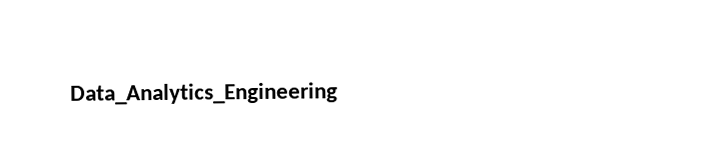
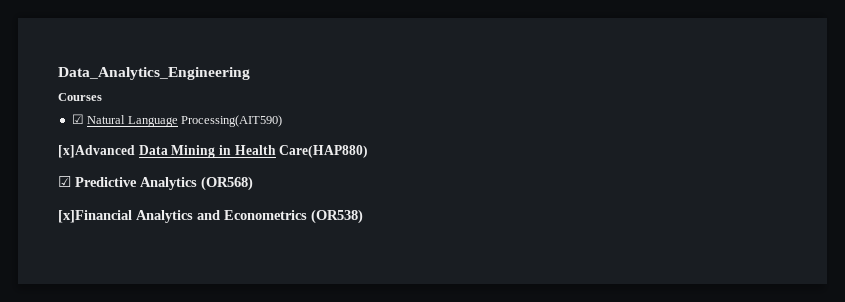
+ Courses
+ ☑ Natural Language Processing(AIT590)
+ [x]Advanced Data Mining in Health Care(HAP880)
+ ☑ Predictive Analytics (OR568)
+ [x]Financial Analytics and Econometrics (OR538)

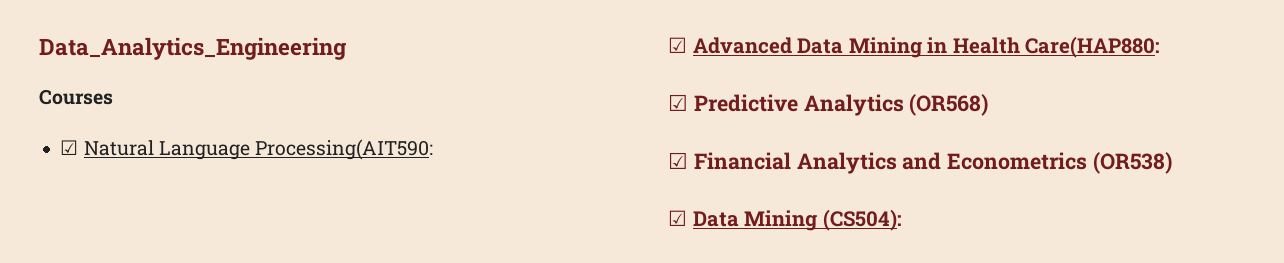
- ☑ Natural Language Processing(AIT590)
- [x]Advanced Data Mining in Health Care(HAP880)
+ ☑ Natural Language Processing(AIT590:
+ ☑ Advanced Data Mining in Health Care(HAP880:
- [x]Financial Analytics and Econometrics (OR538)
+ ☑ Financial Analytics and Econometrics (OR538)
+ ☑ Data Mining (CS504):

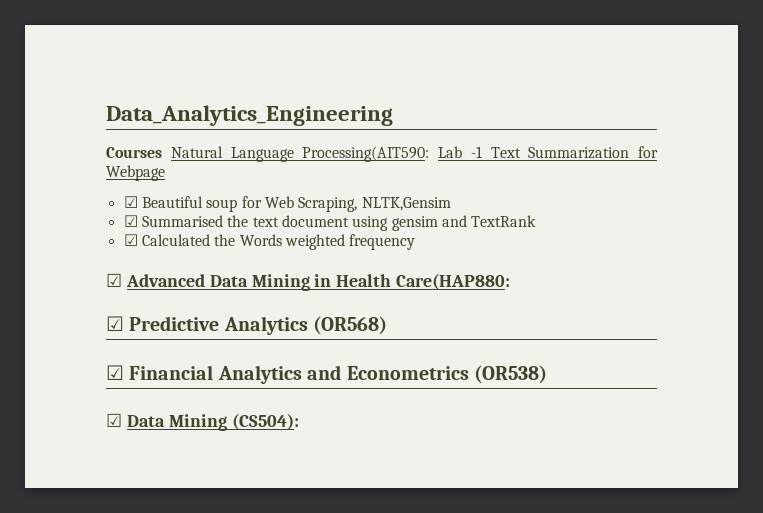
- Courses
- ☑ Natural Language Processing(AIT590:
+ Courses Natural Language Processing(AIT590: Lab -1 Text Summarization for Webpage
+ ☑ Beautiful soup for Web Scraping, NLTK,Gensim
+ ☑ Summarised the text document using gensim and TextRank
+ ☑ Calculated the Words weighted frequency

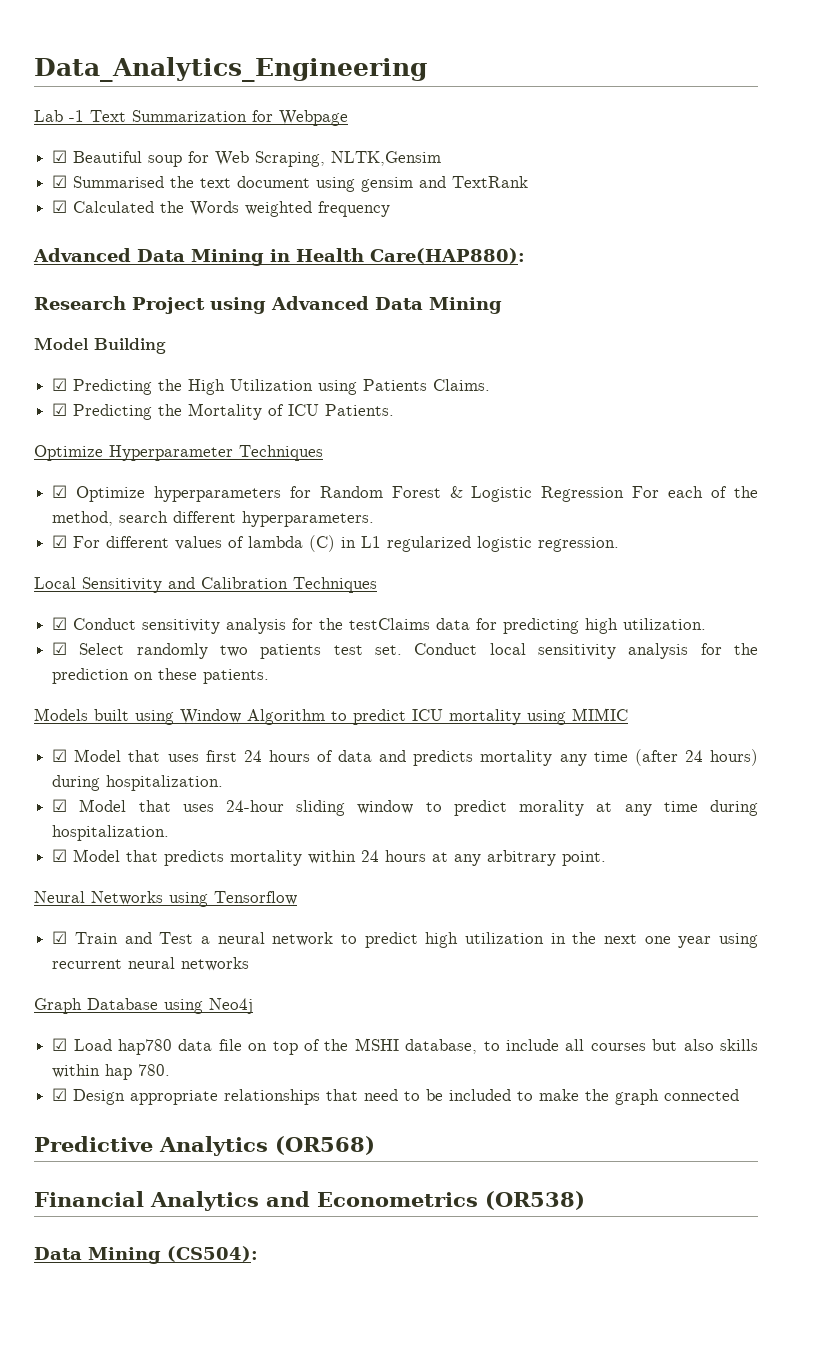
- Courses Natural Language Processing(AIT590: Lab -1 Text Summarization for Webpage
+ Lab -1 Text Summarization for Webpage
- ☑ Advanced Data Mining in Health Care(HAP880:
- ☑ Predictive Analytics (OR568)
+ Advanced Data Mining in Health Care(HAP880):
+ Research Project using Advanced Data Mining
+ Model Building
+ ☑ Predicting the High Utilization using Patients Claims.
+ ☑ Predicting the Mortality of ICU Patients.
+ Optimize Hyperparameter Techniques
+ ☑ Optimize hyperparameters for Random Forest & Logistic Regression For each of the method, search different hyperparameters.
+ ☑ For different values of lambda (C) in L1 regularized logistic regression.
+ Local Sensitivity and Calibration Techniques
+ ☑ Conduct sensitivity analysis for the testClaims data for predicting high utilization.
+ ☑ Select randomly two patients test set. Conduct local sensitivity analysis for the prediction on these patients.
+ Models built using Window Algorithm to predict ICU mortality using MIMIC
+ ☑ Model that uses first 24 hours of data and predicts mortality any time (after 24 hours) during hospitalization.
+ ☑ Model that uses 24-hour sliding window to predict morality at any time during hospitalization.
+ ☑ Model that predicts mortality within 24 hours at any arbitrary point.
+ Neural Networks using Tensorflow
+ ☑ Train and Test a neural network to predict high utilization in the next one year using recurrent neural networks
+ Graph Database using Neo4j
+ ☑ Load hap780 data file on top of the MSHI database, to include all courses but also skills within hap 780.
+ ☑ Design appropriate relationships that need to be included to make the graph connected
+ Predictive Analytics (OR568)
- ☑ Financial Analytics and Econometrics (OR538)
+ Financial Analytics and Econometrics (OR538)
- ☑ Data Mining (CS504):
+ Data Mining (CS504):

